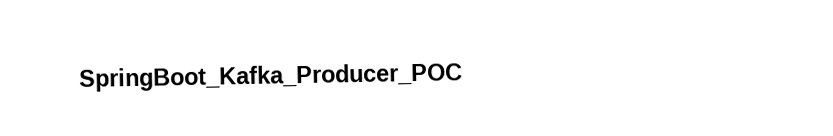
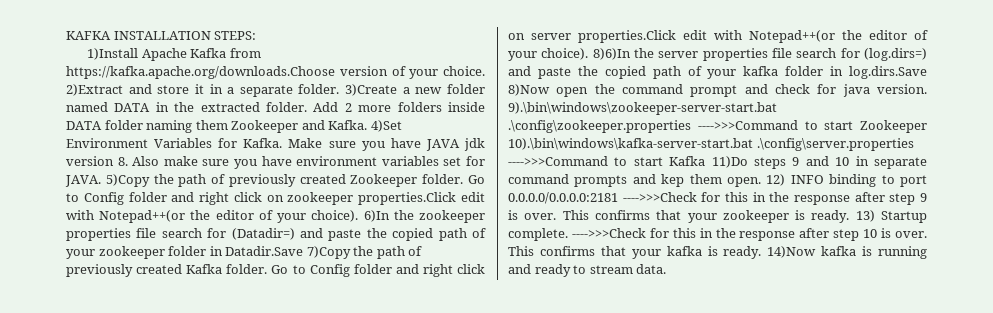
- SpringBoot_Kafka_Producer_POC
+ KAFKA INSTALLATION STEPS:
+ 1)Install Apache Kafka from https://kafka.apache.org/downloads.Choose version of your choice. 2)Extract and store it in a separate folder. 3)Create a new folder named DATA in the extracted folder. Add 2 more folders inside DATA folder naming them Zookeeper and Kafka. 4)Set Environment Variables for Kafka. Make sure you have JAVA jdk version 8. Also make sure you have environment variables set for JAVA. 5)Copy the path of previously created Zookeeper folder. Go to Config folder and right click on zookeeper properties.Click edit with Notepad++(or the editor of your choice). 6)In the zookeeper properties file search for (Datadir=) and paste the copied path of your zookeeper folder in Datadir.Save 7)Copy the path of previously created Kafka folder. Go to Config folder and right click on server properties.Click edit with Notepad++(or the editor of your choice). 8)6)In the server properties file search for (log.dirs=) and paste the copied path of your kafka folder in log.dirs.Save 8)Now open the command prompt and check for java version. 9).\bin\windows\zookeeper-server-start.bat .\config\zookeeper.properties ---->>>Command to start Zookeeper 10).\bin\windows\kafka-server-start.bat .\config\server.properties ---->>>Command to start Kafka 11)Do steps 9 and 10 in separate command prompts and kep them open. 12) INFO binding to port 0.0.0.0/0.0.0.0:2181 ---->>>Check for this in the response after step 9 is over. This confirms that your zookeeper is ready. 13) Startup complete. ---->>>Check for this in the response after step 10 is over. This confirms that your kafka is ready. 14)Now kafka is running and ready to stream data.

